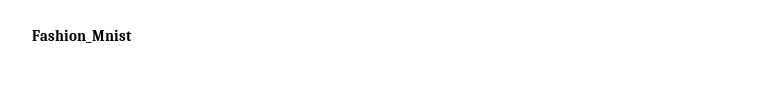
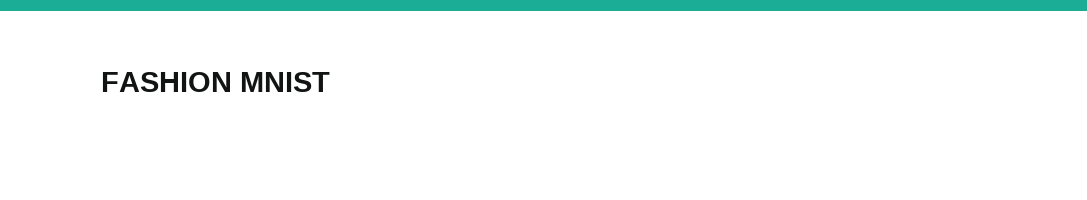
- Fashion_Mnist
+ FASHION MNIST

